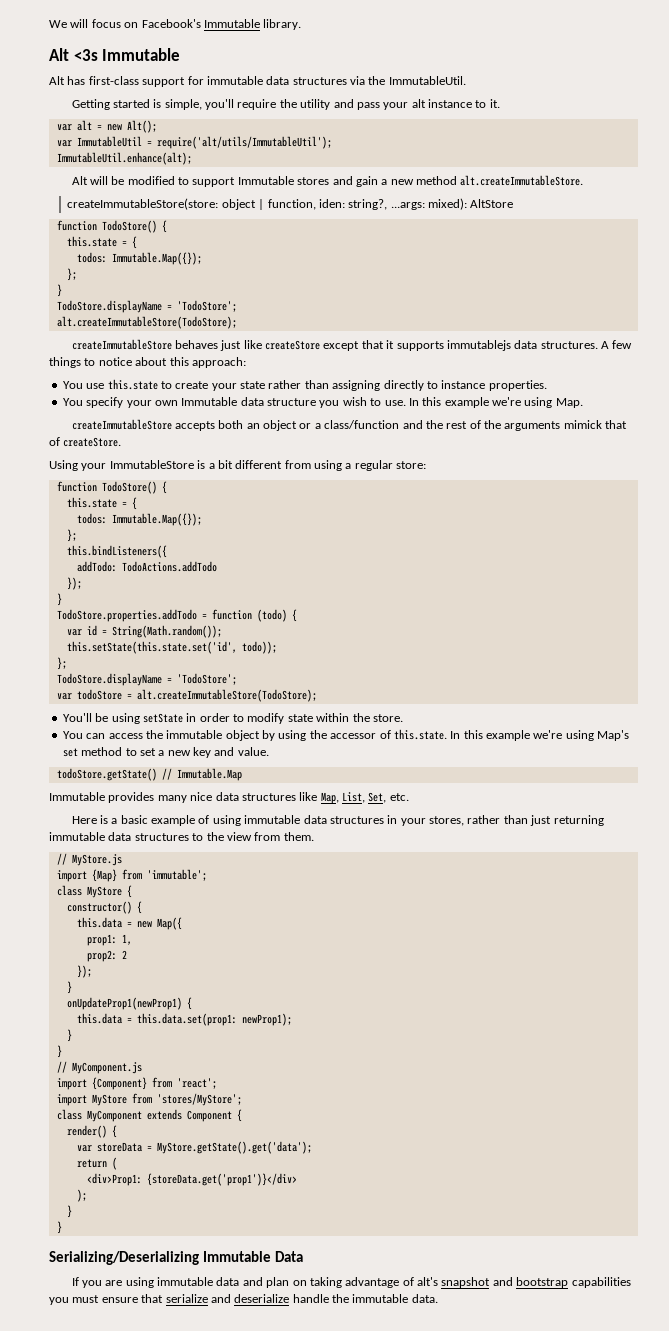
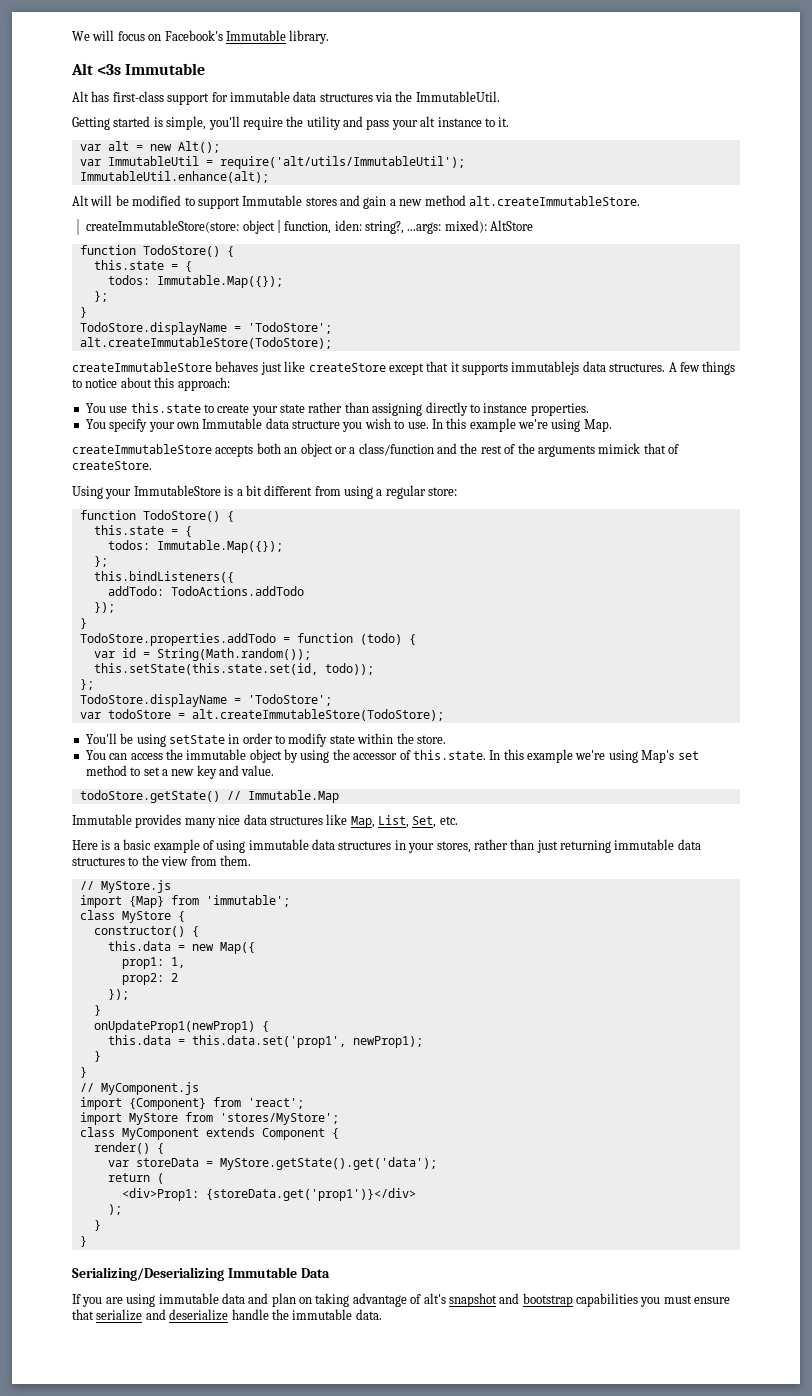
- this.setState(this.state.set('id', todo));
+ this.setState(this.state.set(id, todo));
- this.data = this.data.set(prop1: newProp1);
+ this.data = this.data.set('prop1', newProp1);

